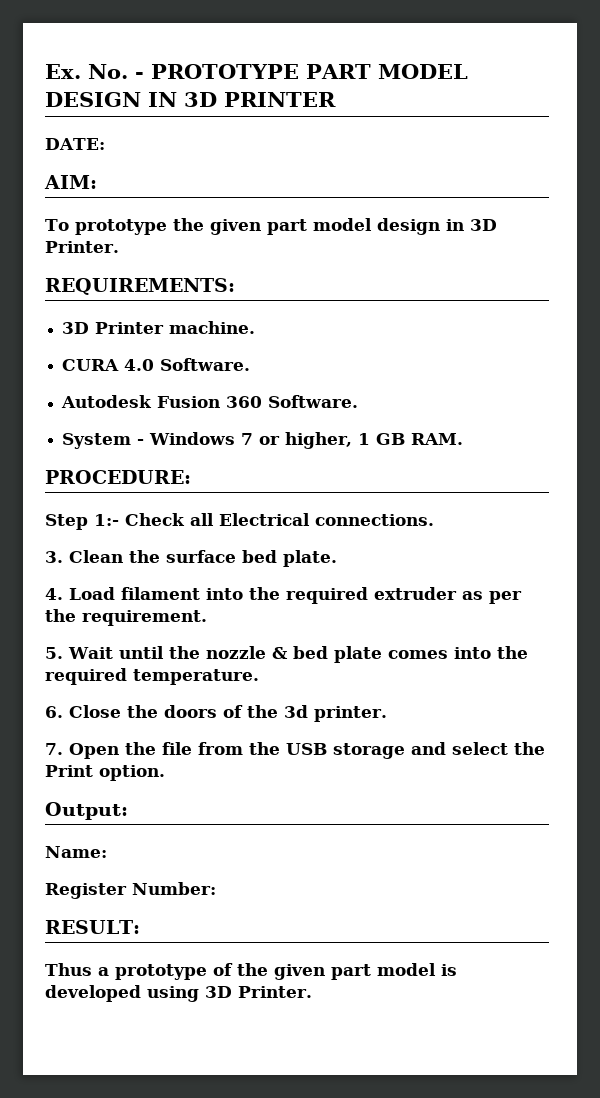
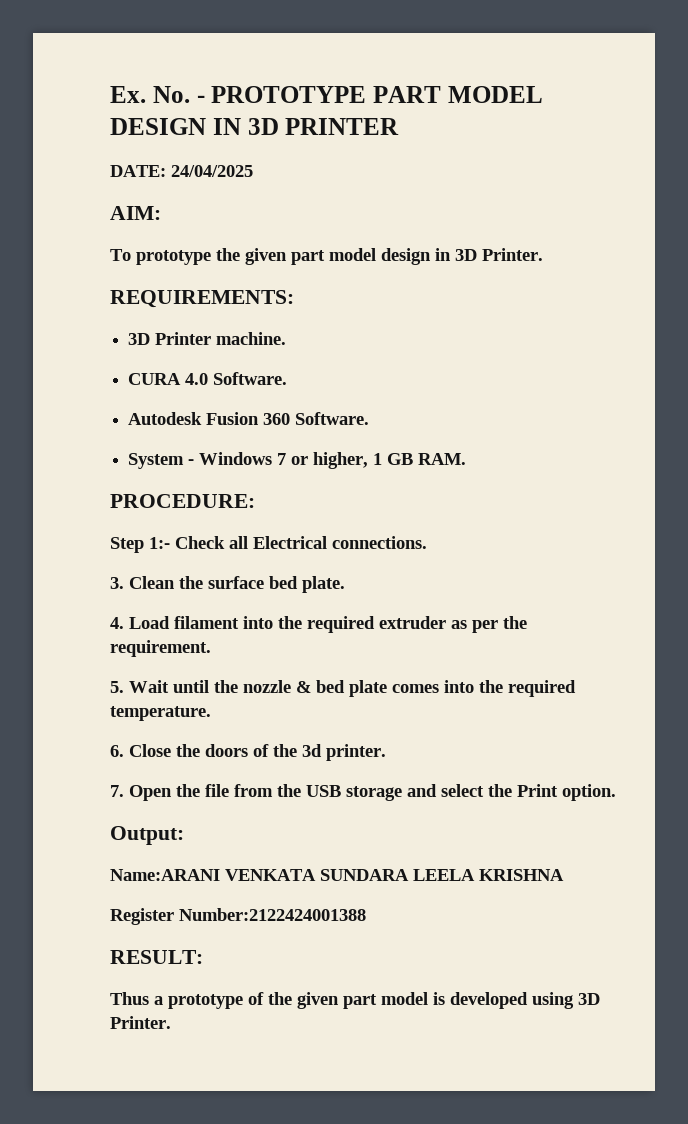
- DATE:
+ DATE: 24/04/2025
- Name:
+ Name:ARANI VENKATA SUNDARA LEELA KRISHNA
- Register Number:
+ Register Number:2122424001388

